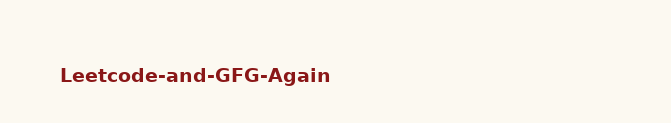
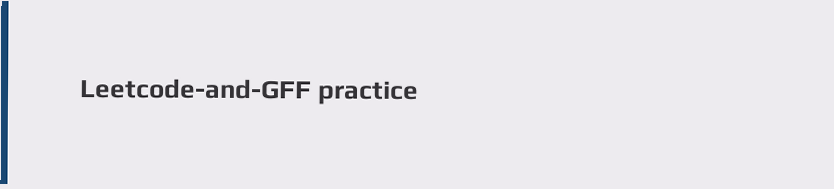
- Leetcode-and-GFG-Again
+ Leetcode-and-GFF practice

